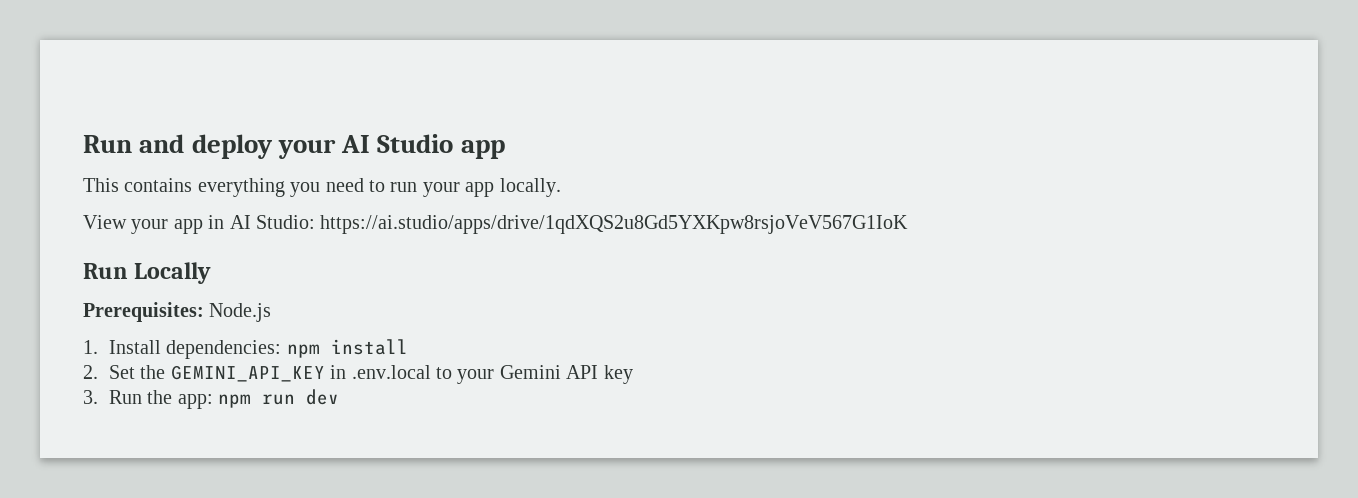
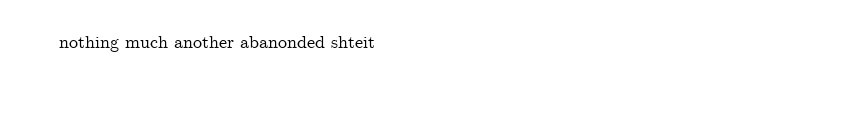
- Run and deploy your AI Studio app
- This contains everything you need to run your app locally.
- View your app in AI Studio: https://ai.studio/apps/drive/1qdXQS2u8Gd5YXKpw8rsjoVeV567G1IoK
- Run Locally
- Prerequisites: Node.js
- 1. Install dependencies: npm install
- 2. Set the GEMINI_API_KEY in .env.local to your Gemini API key
- 3. Run the app: npm run dev
+ nothing much another abanonded shteit

